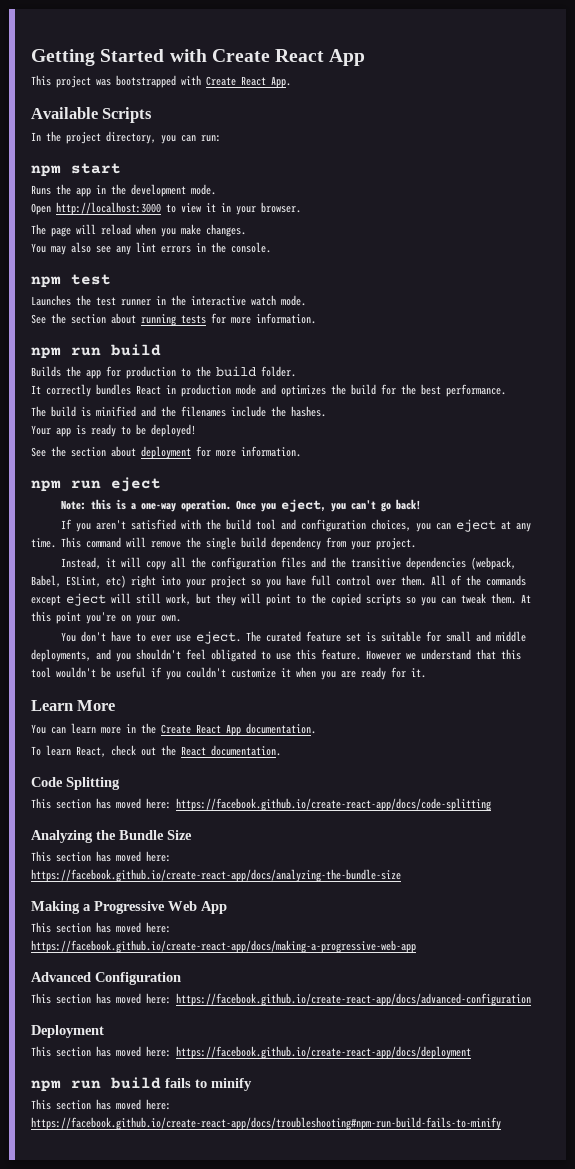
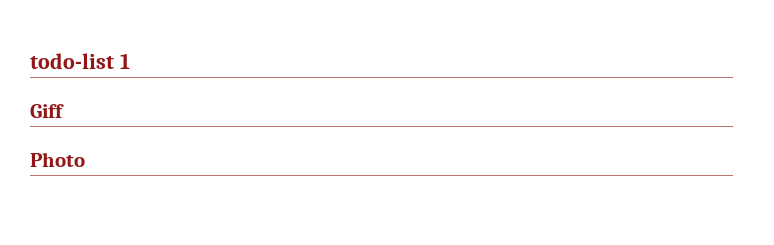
- Getting Started with Create React App
- This project was bootstrapped with Create React App.
- Available Scripts
- In the project directory, you can run:
- npm start
- Runs the app in the development mode.
- Open http://localhost:3000 to view it in your browser.
- The page will reload when you make changes.
- You may also see any lint errors in the console.
- npm test
- Launches the test runner in the interactive watch mode.
- See the section about running tests for more information.
- npm run build
- Builds the app for production to the build folder.
- It correctly bundles React in production mode and optimizes the build for the best performance.
- The build is minified and the filenames include the hashes.
- Your app is ready to be deployed!
- See the section about deployment for more information.
- npm run eject
- Note: this is a one-way operation. Once you eject, you can't go back!
- If you aren't satisfied with the build tool and configuration choices, you can eject at any time. This command will remove the single build dependency from your project.
- Instead, it will copy all the configuration files and the transitive dependencies (webpack, Babel, ESLint, etc) right into your project so you have full control over them. All of the commands except eject will still work, but they will point to the copied scripts so you can tweak them. At this point you're on your own.
- You don't have to ever use eject. The curated feature set is suitable for small and middle deployments, and you shouldn't feel obligated to use this feature. However we understand that this tool wouldn't be useful if you couldn't customize it when you are ready for it.
- Learn More
- You can learn more in the Create React App documentation.
- To learn React, check out the React documentation.
- Code Splitting
- This section has moved here: https://facebook.github.io/create-react-app/docs/code-splitting
- Analyzing the Bundle Size
- This section has moved here: https://facebook.github.io/create-react-app/docs/analyzing-the-bundle-size
- Making a Progressive Web App
- This section has moved here: https://facebook.github.io/create-react-app/docs/making-a-progressive-web-app
- Advanced Configuration
- This section has moved here: https://facebook.github.io/create-react-app/docs/advanced-configuration
- Deployment
- This section has moved here: https://facebook.github.io/create-react-app/docs/deployment
- npm run build fails to minify
- This section has moved here: https://facebook.github.io/create-react-app/docs/troubleshooting#npm-run-build-fails-to-minify
+ todo-list 1
+ Giff
+ Photo

